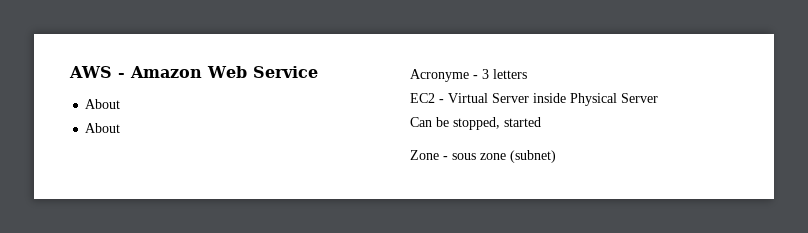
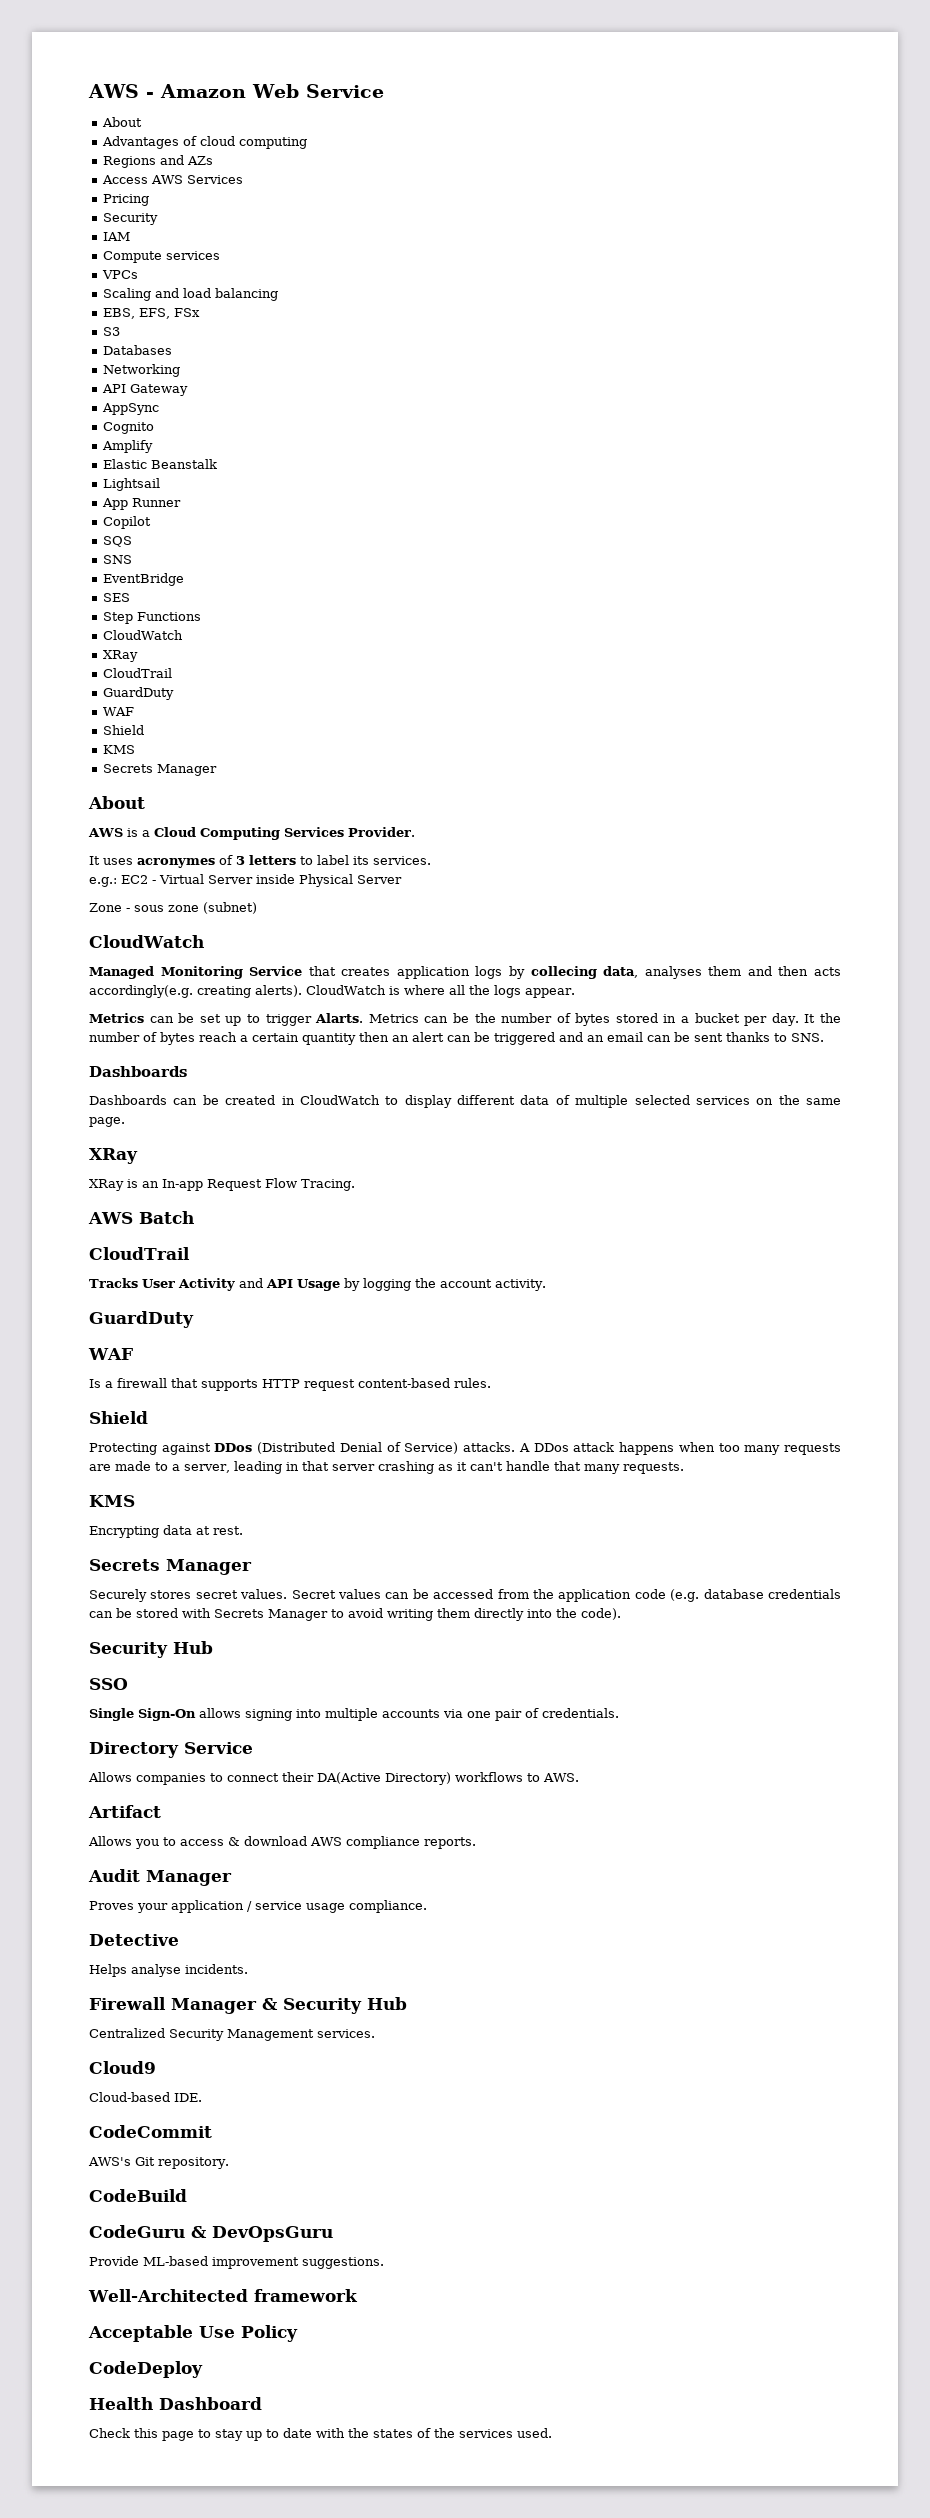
  AWS - Amazon Web Service
  About
+ Advantages of cloud computing
+ Regions and AZs
+ Access AWS Services
+ Pricing
+ Security
+ IAM
+ Compute services
+ VPCs
+ Scaling and load balancing
+ EBS, EFS, FSx
+ S3
+ Databases
+ Networking
+ API Gateway
+ AppSync
+ Cognito
+ Amplify
+ Elastic Beanstalk
+ Lightsail
+ App Runner
+ Copilot
+ SQS
+ SNS
+ EventBridge
+ SES
+ Step Functions
+ CloudWatch
+ XRay
+ CloudTrail
+ GuardDuty
+ WAF
+ Shield
+ KMS
+ Secrets Manager
  About
- Acronyme - 3 letters
- EC2 - Virtual Server inside Physical Server
+ AWS is a Cloud Computing Services Provider.
+ It uses acronymes of 3 letters to label its services.
+ e.g.: EC2 - Virtual Server inside Physical Server
- Can be stopped, started
  Zone - sous zone (subnet)
+ CloudWatch
+ Managed Monitoring Service that creates application logs by collecing data, analyses them and then acts accordingly(e.g. creating alerts). CloudWatch is where all the logs appear.
+ Metrics can be set up to trigger Alarts. Metrics can be the number of bytes stored in a bucket per day. It the number of bytes reach a certain quantity then an alert can be triggered and an email can be sent thanks to SNS.
+ Dashboards
+ Dashboards can be created in CloudWatch to display different data of multiple selected services on the same page.
+ XRay
+ XRay is an In-app Request Flow Tracing.
+ AWS Batch
+ CloudTrail
+ Tracks User Activity and API Usage by logging the account activity.
+ GuardDuty
+ WAF
+ Is a firewall that supports HTTP request content-based rules.
+ Shield
+ Protecting against DDos (Distributed Denial of Service) attacks. A DDos attack happens when too many requests are made to a server, leading in that server crashing as it can't handle that many requests.
+ KMS
+ Encrypting data at rest.
+ Secrets Manager
+ Securely stores secret values. Secret values can be accessed from the application code (e.g. database credentials can be stored with Secrets Manager to avoid writing them directly into the code).
+ Security Hub
+ SSO
+ Single Sign-On allows signing into multiple accounts via one pair of credentials.
+ Directory Service
+ Allows companies to connect their DA(Active Directory) workflows to AWS.
+ Artifact
+ Allows you to access & download AWS compliance reports.
+ Audit Manager
+ Proves your application / service usage compliance.
+ Detective
+ Helps analyse incidents.
+ Firewall Manager & Security Hub
+ Centralized Security Management services.
+ Cloud9
+ Cloud-based IDE.
+ CodeCommit
+ AWS's Git repository.
+ CodeBuild
+ CodeGuru & DevOpsGuru
+ Provide ML-based improvement suggestions.
+ Well-Architected framework
+ Acceptable Use Policy
+ CodeDeploy
+ Health Dashboard
+ Check this page to stay up to date with the states of the services used.

